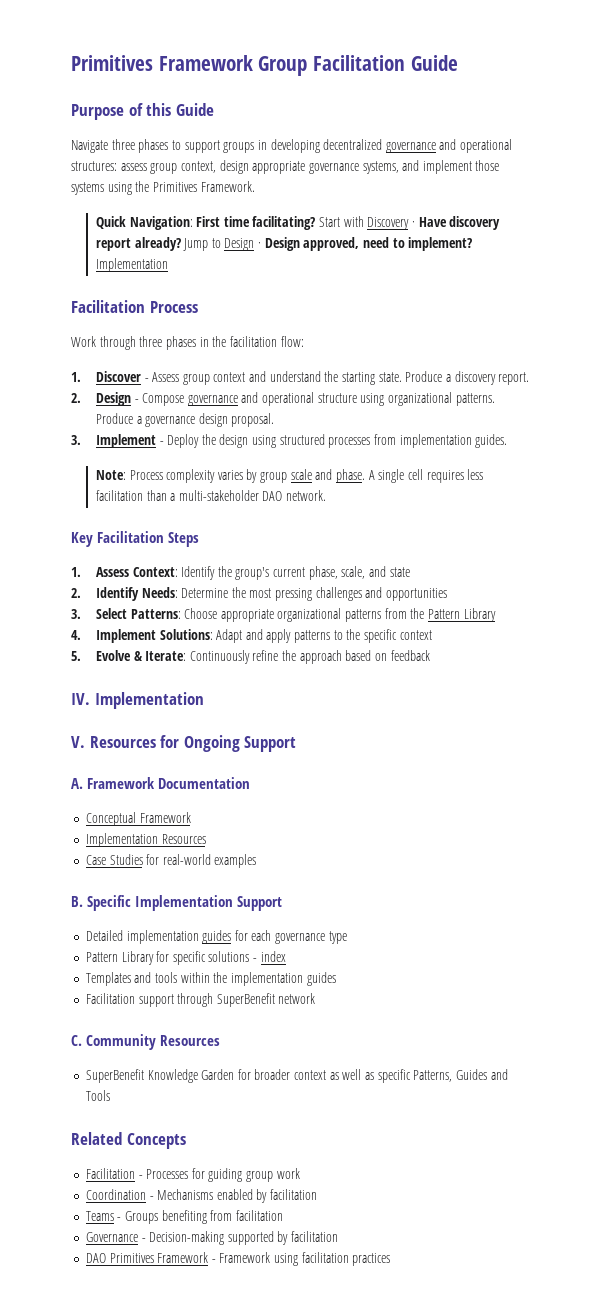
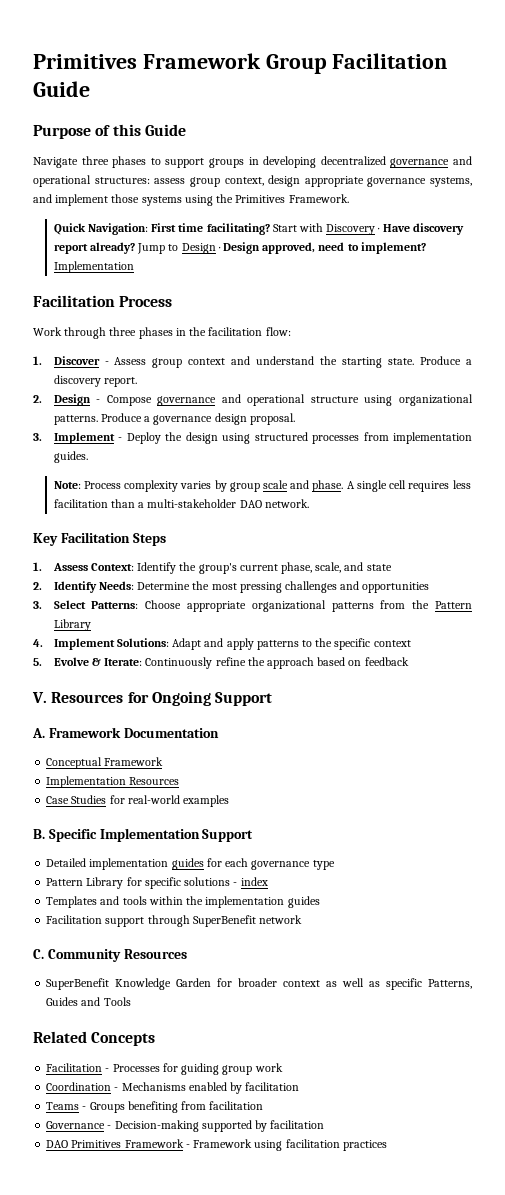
- IV. Implementation

